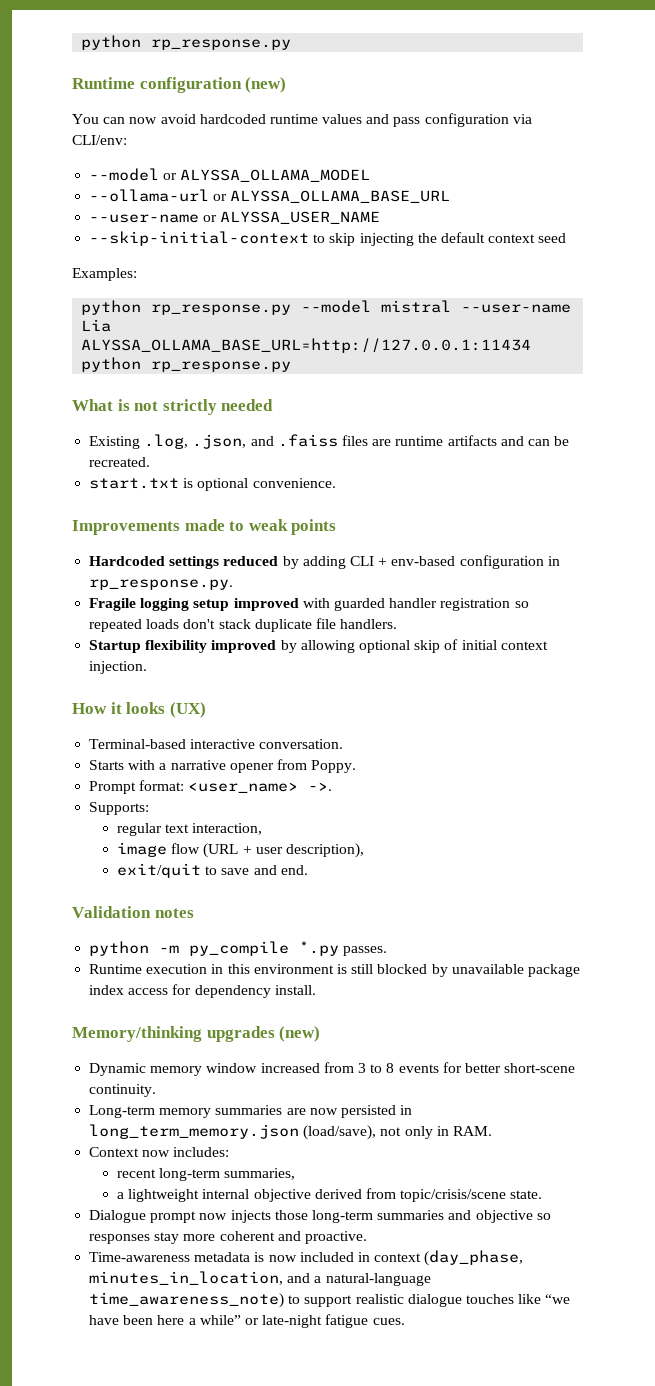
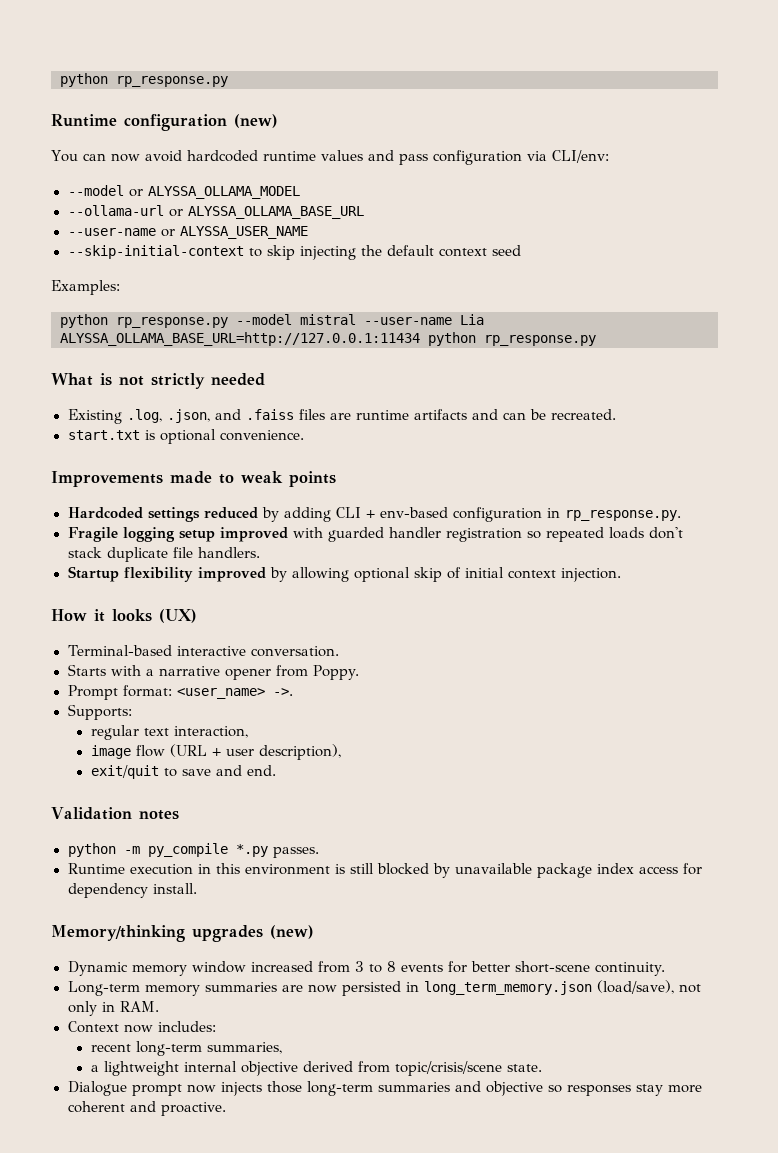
- Time-awareness metadata is now included in context (day_phase, minutes_in_location, and a natural-language time_awareness_note) to support realistic dialogue touches like “we have been here a while” or late-night fatigue cues.

